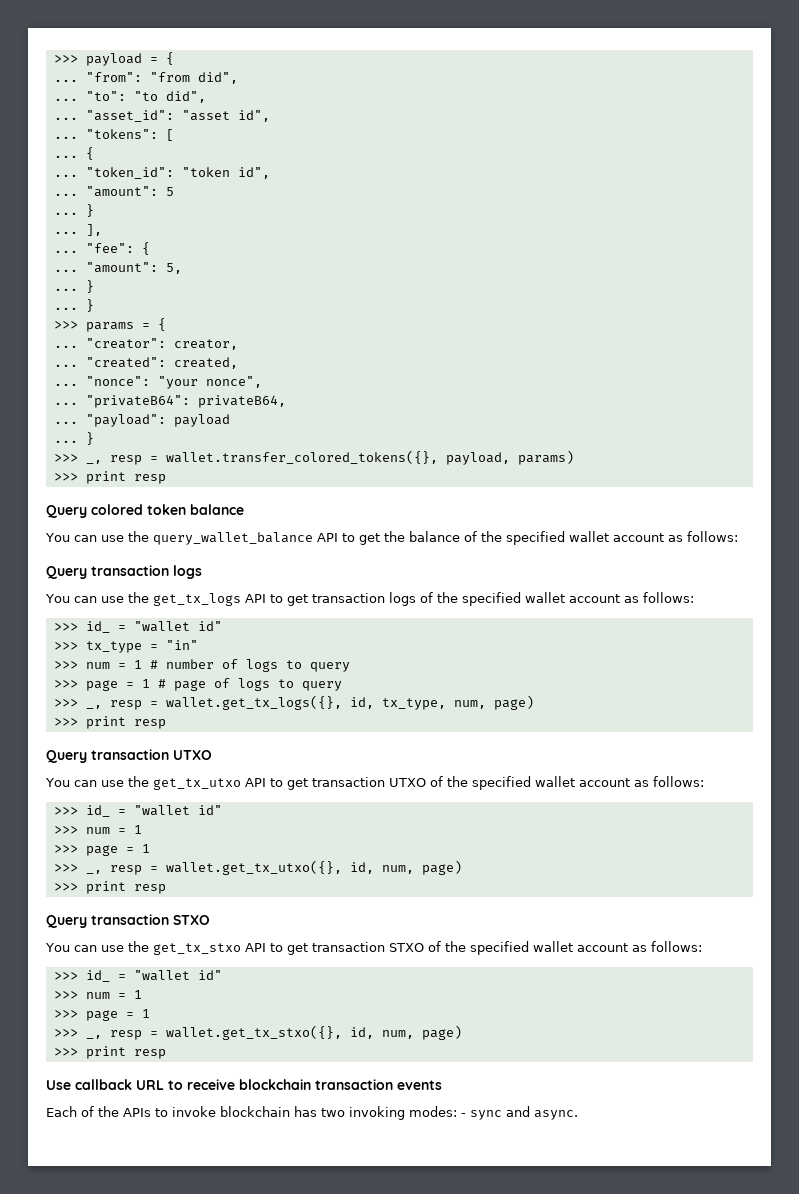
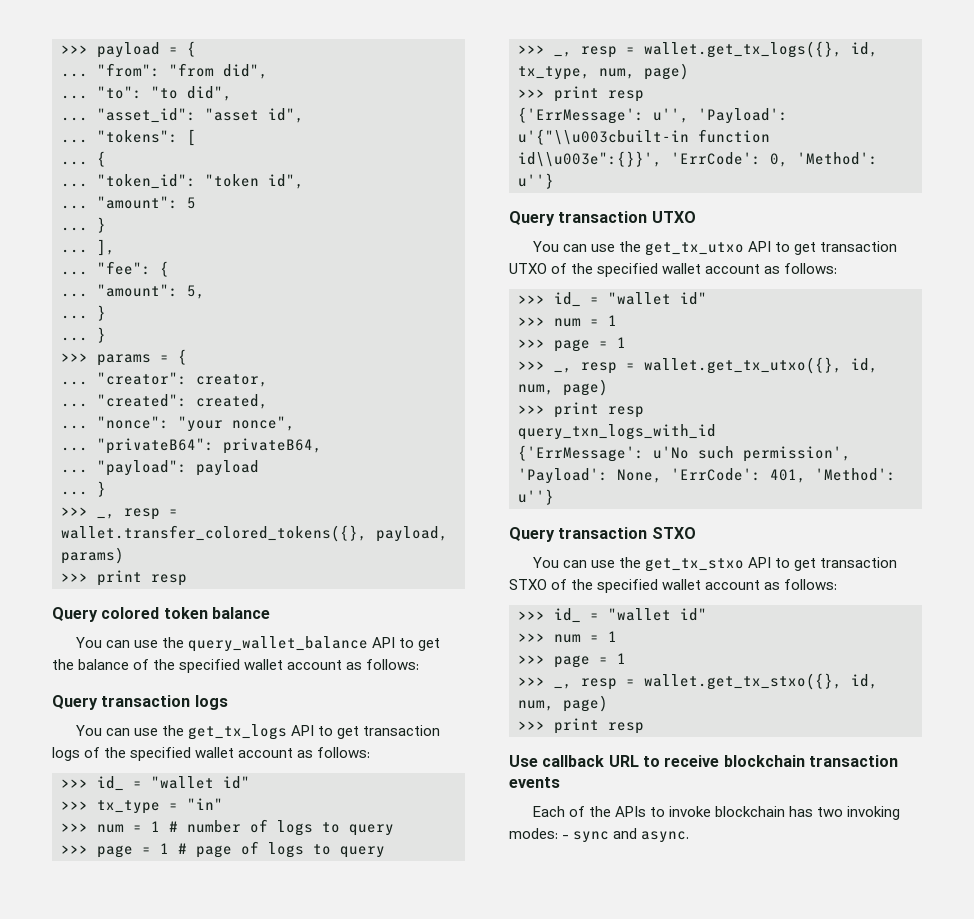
+ {'ErrMessage': u'', 'Payload': u'{"\\u003cbuilt-in function id\\u003e":{}}', 'ErrCode': 0, 'Method': u''}
+ query_txn_logs_with_id
+ {'ErrMessage': u'No such permission', 'Payload': None, 'ErrCode': 401, 'Method': u''}

